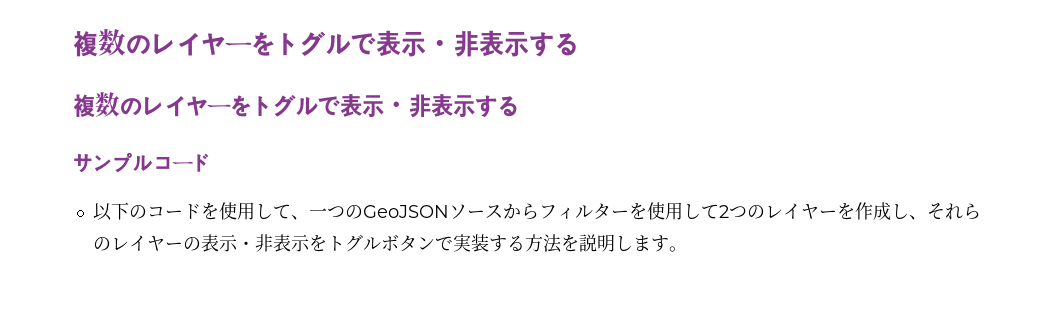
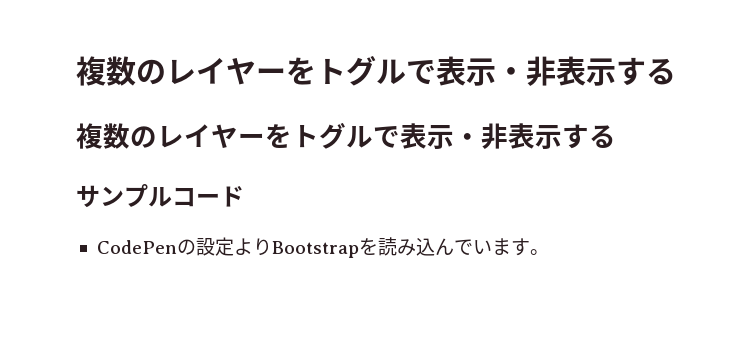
- 以下のコードを使用して、一つのGeoJSONソースからフィルターを使用して2つのレイヤーを作成し、それらのレイヤーの表示・非表示をトグルボタンで実装する方法を説明します。
+ CodePenの設定よりBootstrapを読み込んでいます。

